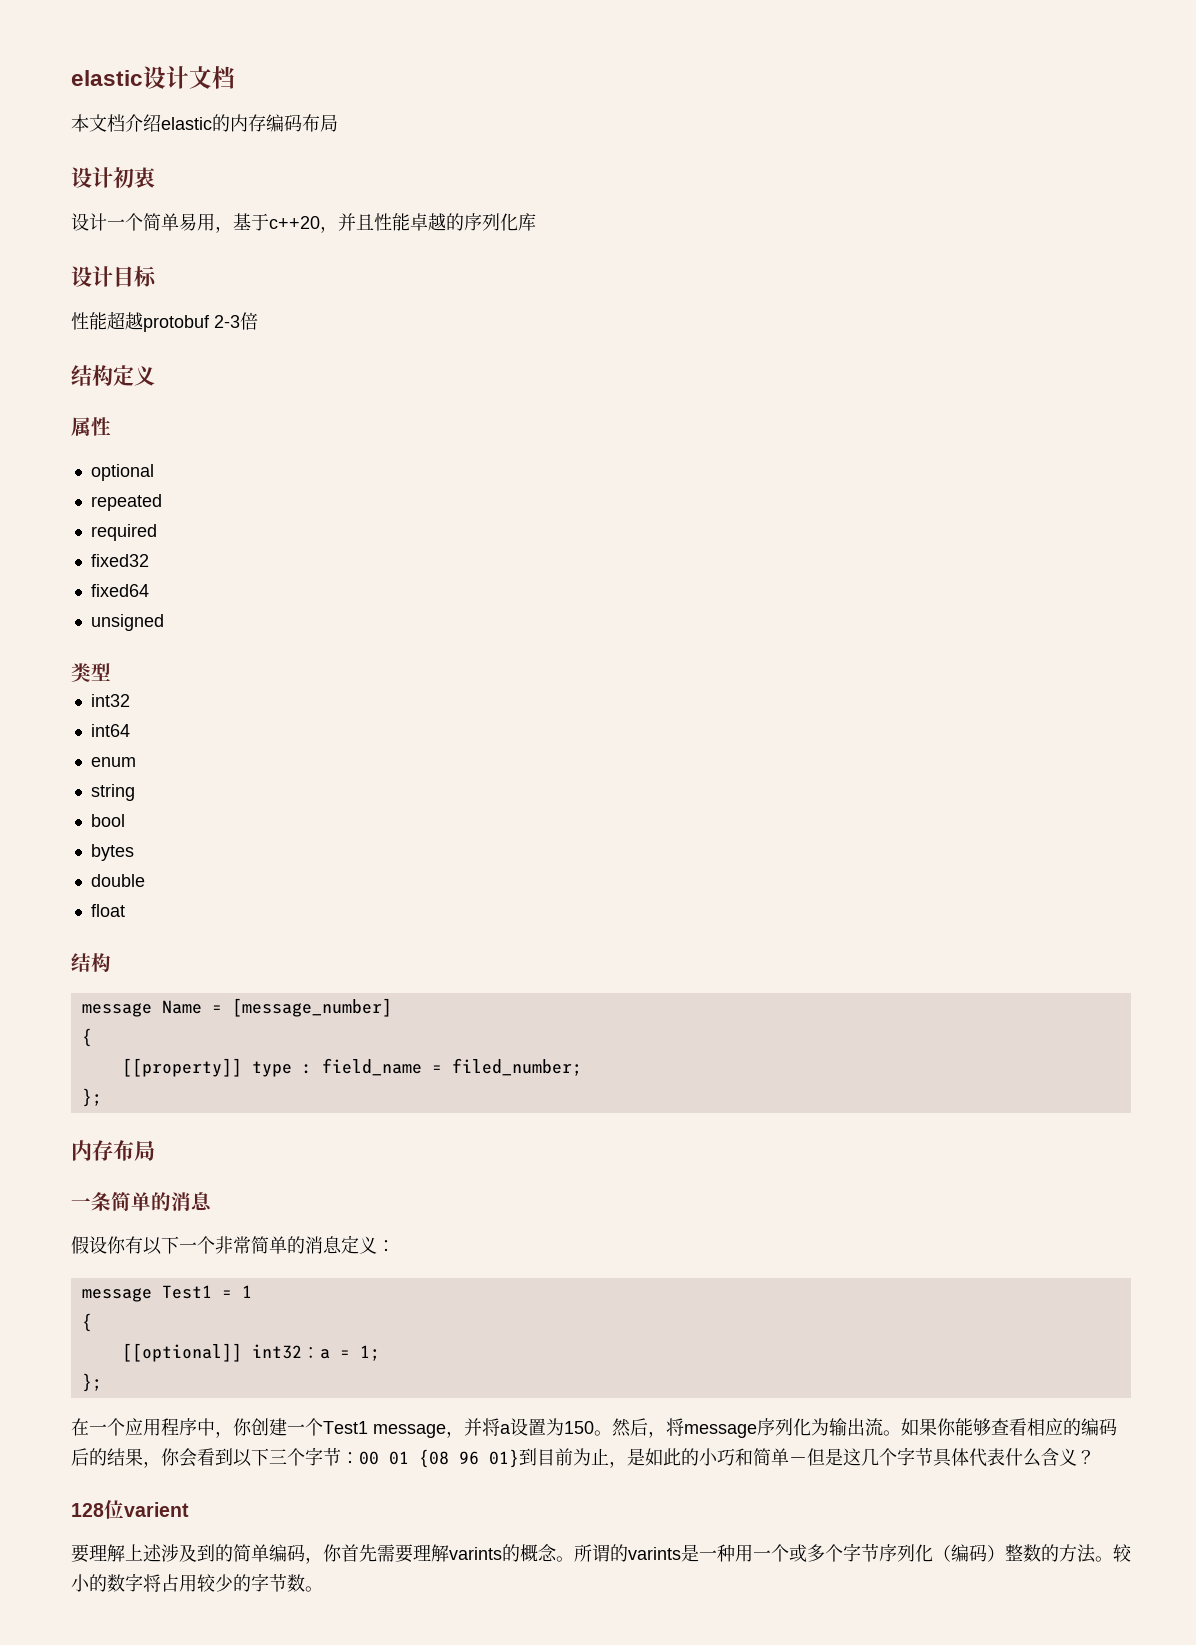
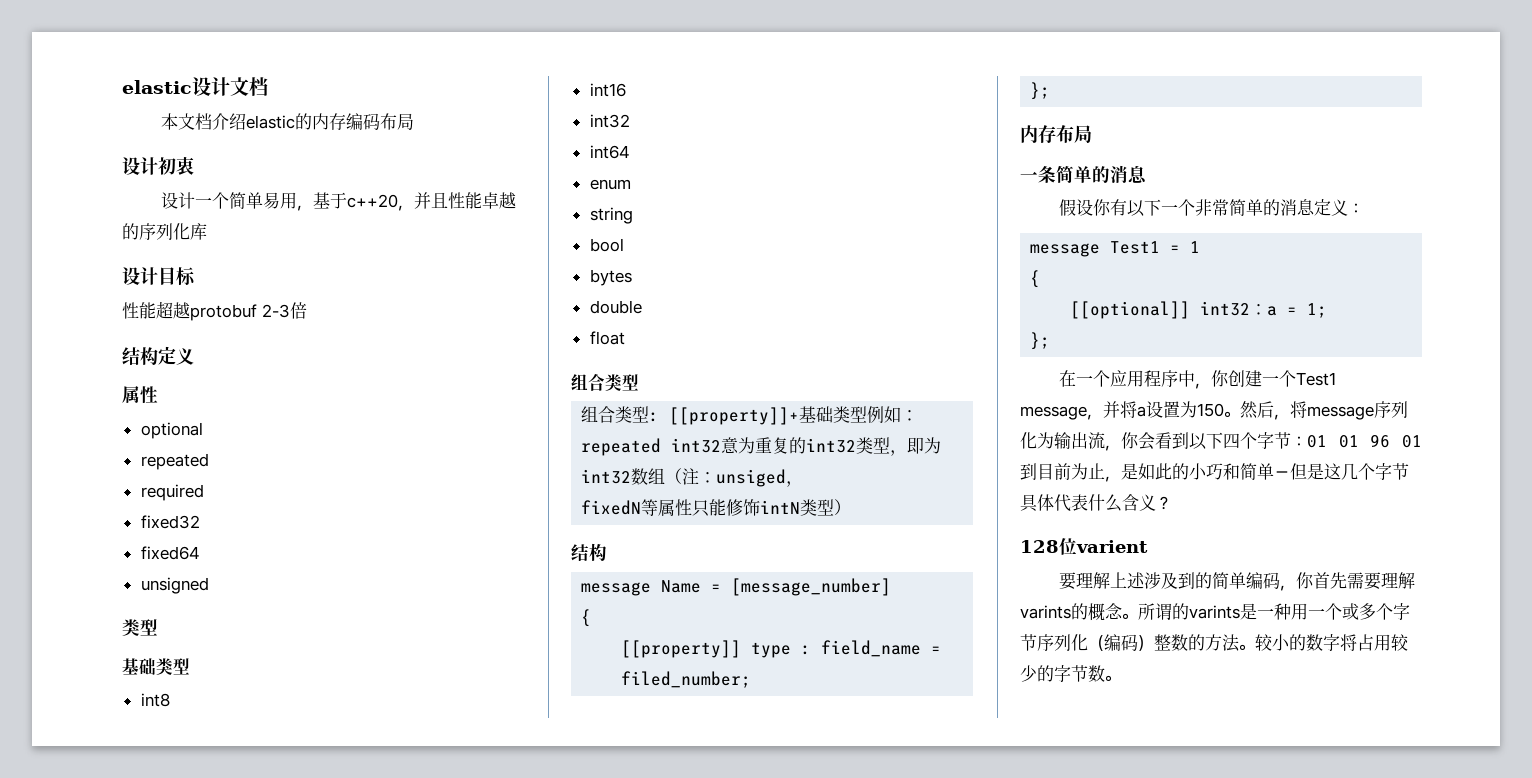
  unsigned
  类型
+ 基础类型
+ int8
+ int16
  float
+ 组合类型
+ 组合类型: [[property]]+基础类型例如：repeated int32意为重复的int32类型，即为int32数组（注：unsiged，
+ fixedN等属性只能修饰intN类型）
- 然后，将message序列化为输出流。如果你能够查看相应的编码后的结果，你会看到以下三个字节：00 01 {08 96 01}到目前为止，是如此的小巧和简单－但是这几个字节具体代表什么含义？
+ 然后，将message序列化为输出流，你会看到以下四个字节：01 01 96 01到目前为止，是如此的小巧和简单－但是这几个字节具体代表什么含义？

